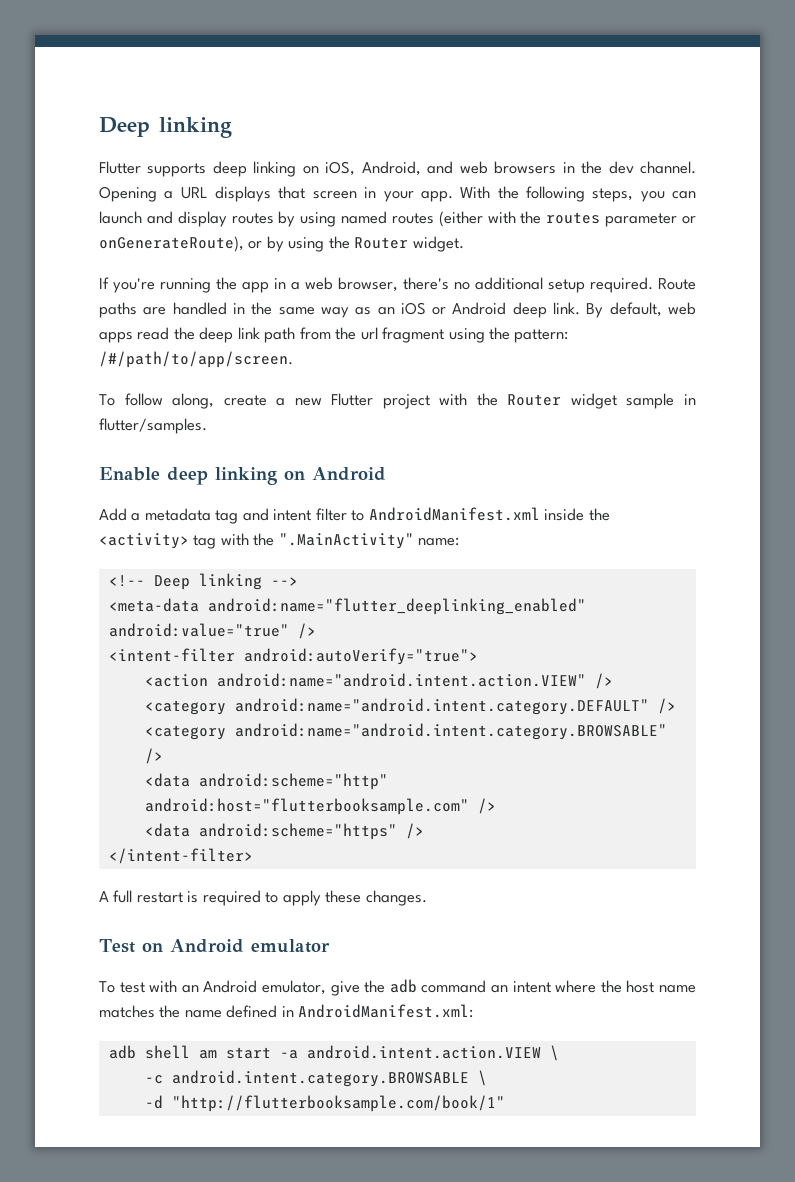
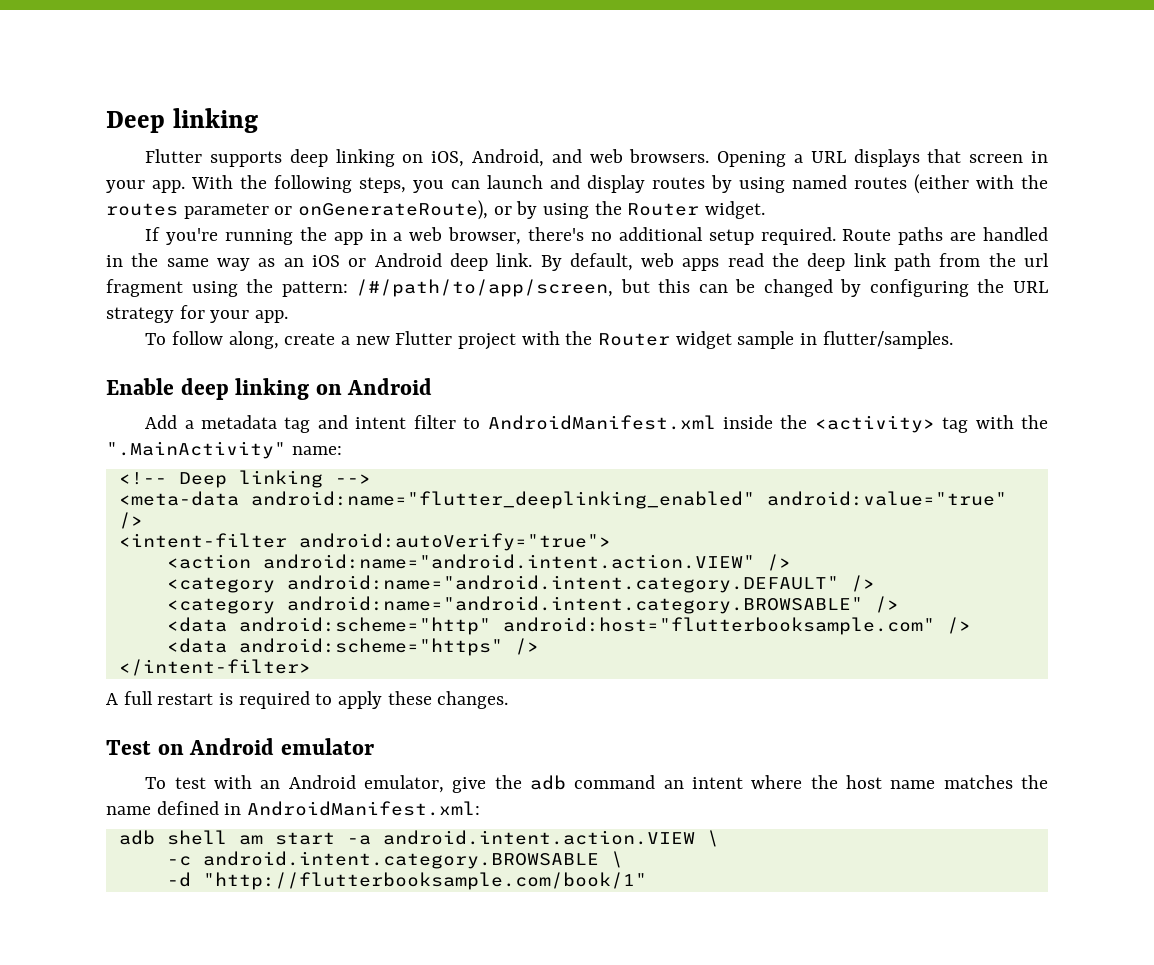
- Flutter supports deep linking on iOS, Android, and web browsers in the dev channel.
+ Flutter supports deep linking on iOS, Android, and web browsers.
- By default, web apps read the deep link path from the url fragment using the pattern: /#/path/to/app/screen.
+ By default, web apps read the deep link path from the url fragment using the pattern: /#/path/to/app/screen, but this can be changed by configuring the URL strategy for your app.

